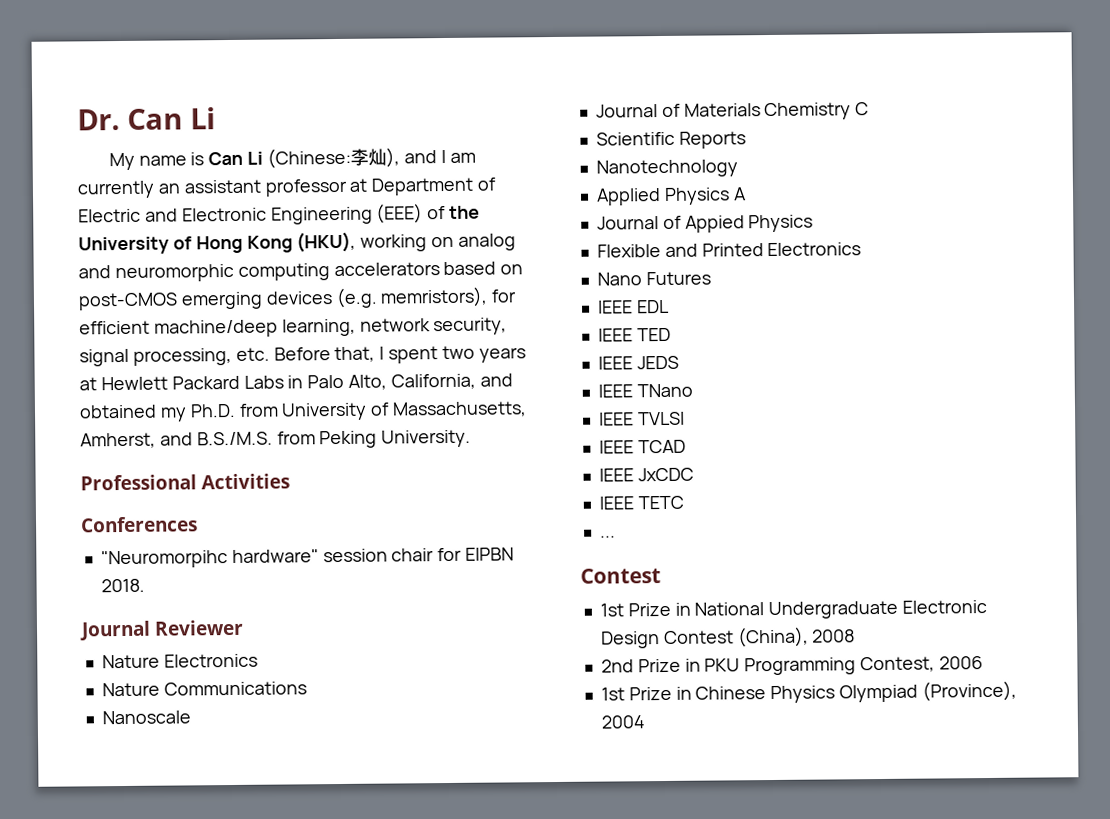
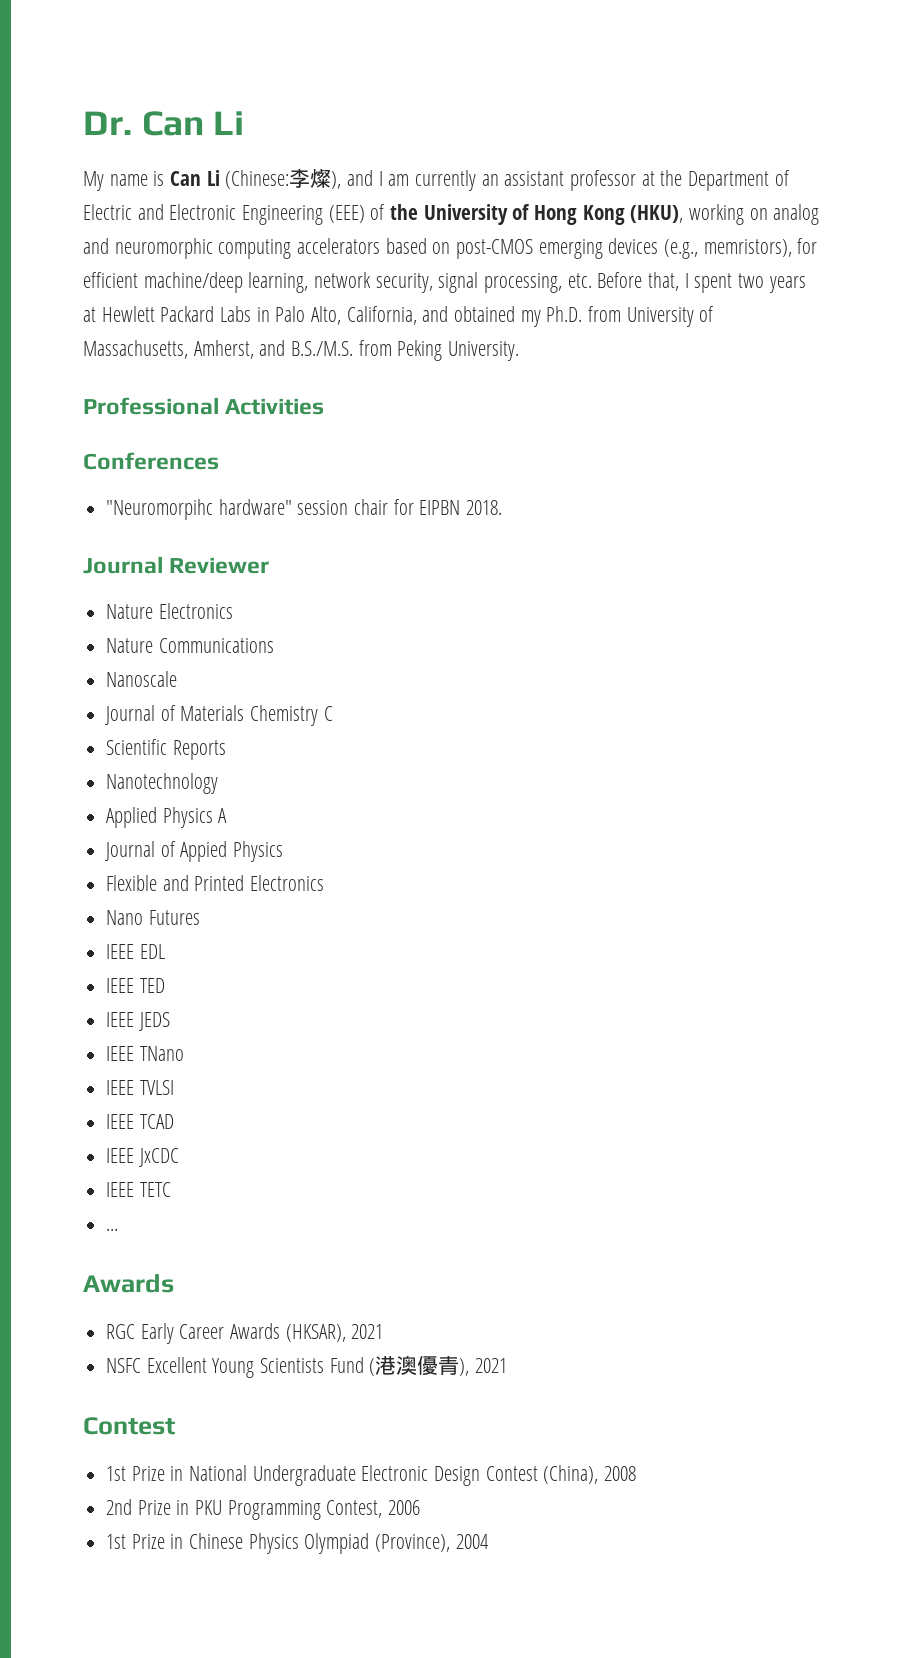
- 李灿), and I am currently an assistant professor at Department of Electric and Electronic Engineering (EEE) of the University of Hong Kong (HKU), working on analog and neuromorphic computing accelerators based on post-CMOS emerging devices (e.g. memristors), for efficient machine/deep learning, network security, signal processing, etc. Before that, I spent two years at Hewlett Packard Labs in Palo Alto, California, and obtained my Ph.D. from University of Massachusetts, Amherst, and B.S./M.S. from Peking University.
+ 李燦), and I am currently an assistant professor at the Department of Electric and Electronic Engineering (EEE) of the University of Hong Kong (HKU), working on analog and neuromorphic computing accelerators based on post-CMOS emerging devices (e.g., memristors), for efficient machine/deep learning, network security, signal processing, etc. Before that, I spent two years at Hewlett Packard Labs in Palo Alto, California, and obtained my Ph.D. from University of Massachusetts, Amherst, and B.S./M.S. from Peking University.
  ...
+ Awards
+ RGC Early Career Awards (HKSAR), 2021
+ NSFC Excellent Young Scientists Fund (港澳優青), 2021

